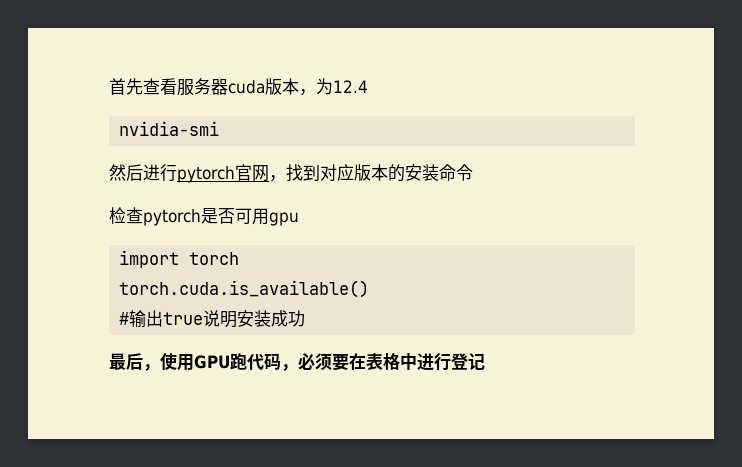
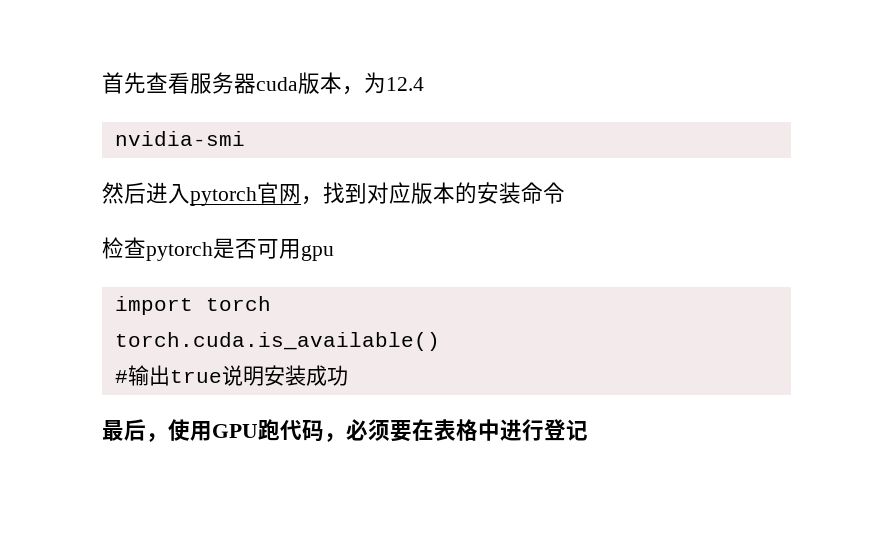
- 然后进行pytorch官网，找到对应版本的安装命令
+ 然后进入pytorch官网，找到对应版本的安装命令

